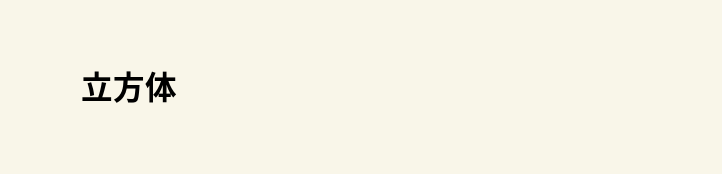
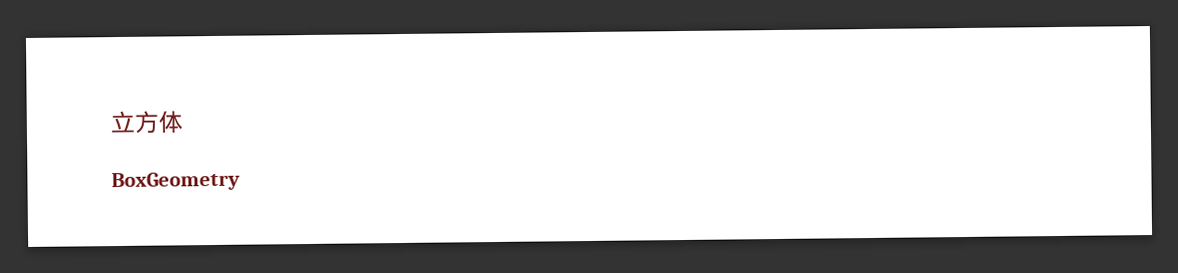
+ BoxGeometry

